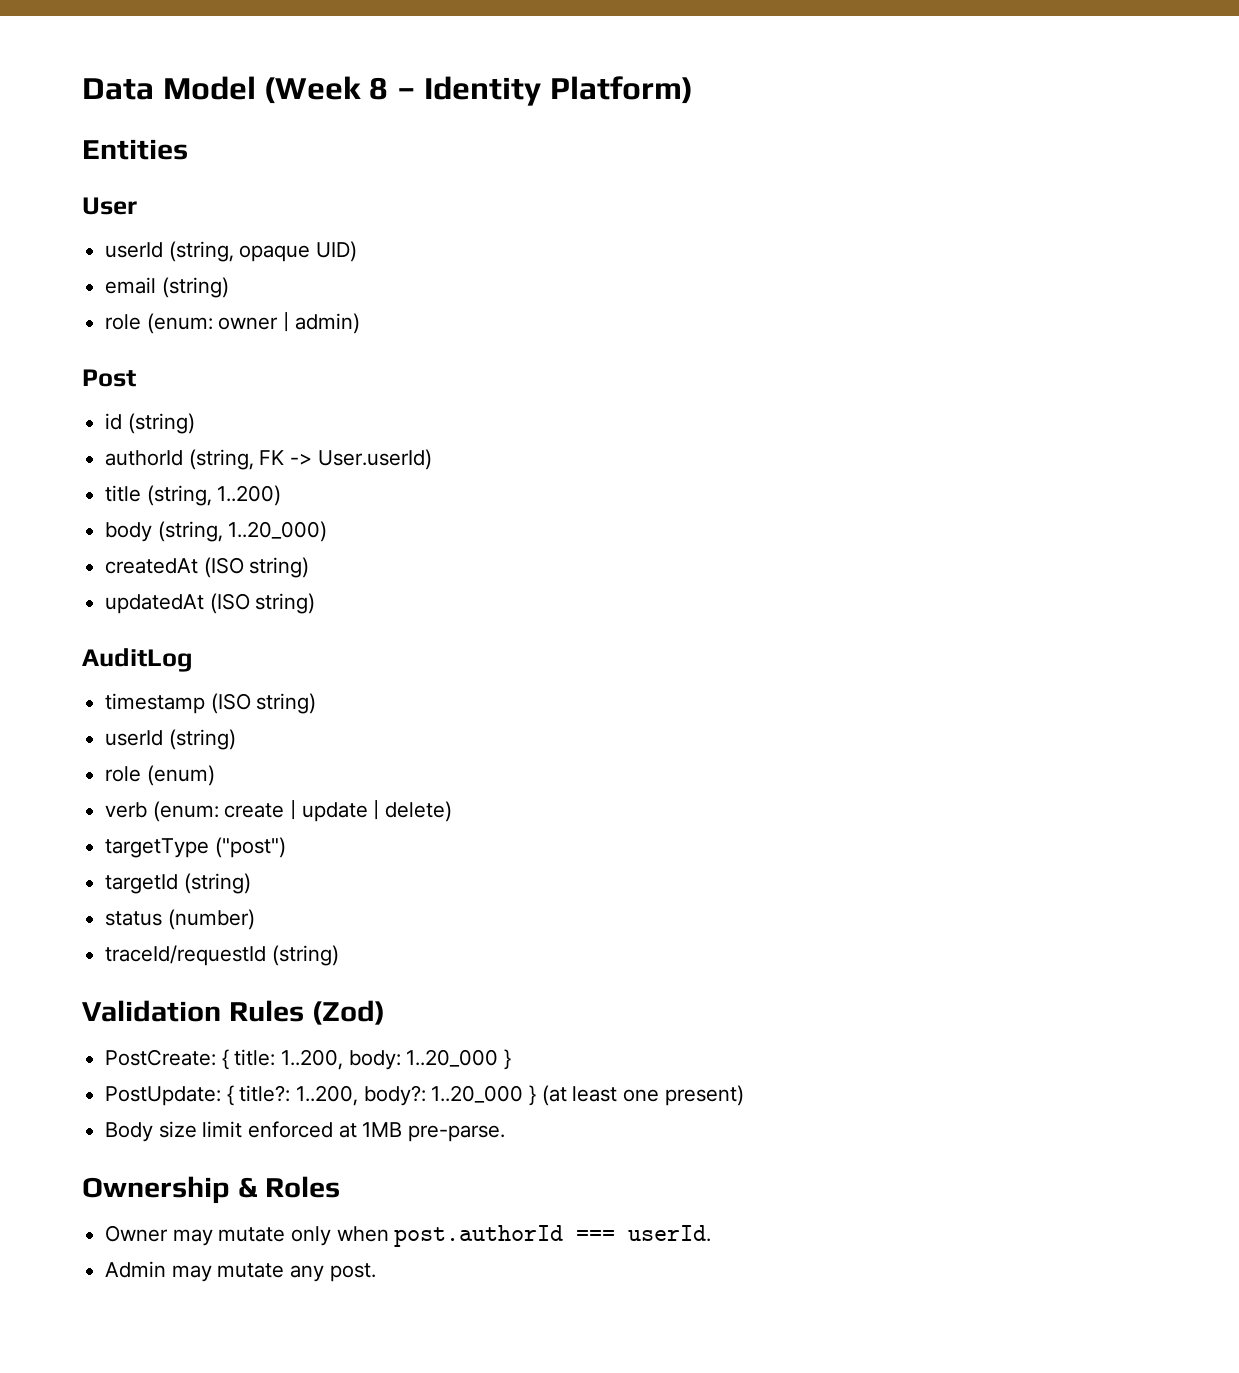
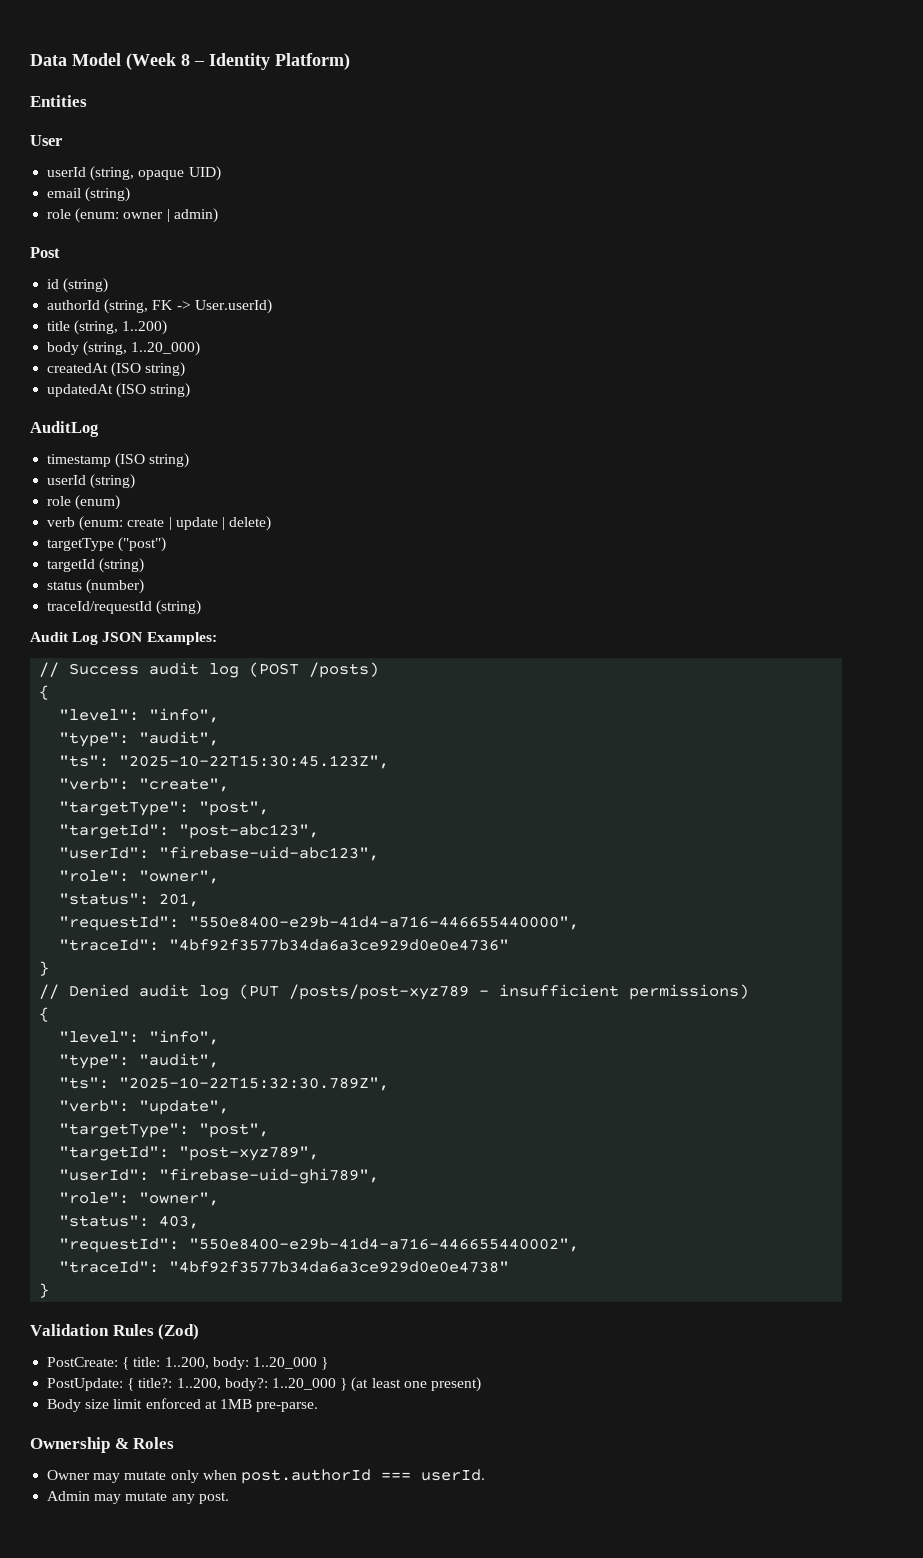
+ Audit Log JSON Examples:
+ // Success audit log (POST /posts)
+ {
+ "level": "info",
+ "type": "audit",
+ "ts": "2025-10-22T15:30:45.123Z",
+ "verb": "create",
+ "targetType": "post",
+ "targetId": "post-abc123",
+ "userId": "firebase-uid-abc123",
+ "role": "owner",
+ "status": 201,
+ "requestId": "550e8400-e29b-41d4-a716-446655440000",
+ "traceId": "4bf92f3577b34da6a3ce929d0e0e4736"
+ }
+ // Denied audit log (PUT /posts/post-xyz789 - insufficient permissions)
+ {
+ "level": "info",
+ "type": "audit",
+ "ts": "2025-10-22T15:32:30.789Z",
+ "verb": "update",
+ "targetType": "post",
+ "targetId": "post-xyz789",
+ "userId": "firebase-uid-ghi789",
+ "role": "owner",
+ "status": 403,
+ "requestId": "550e8400-e29b-41d4-a716-446655440002",
+ "traceId": "4bf92f3577b34da6a3ce929d0e0e4738"
+ }

